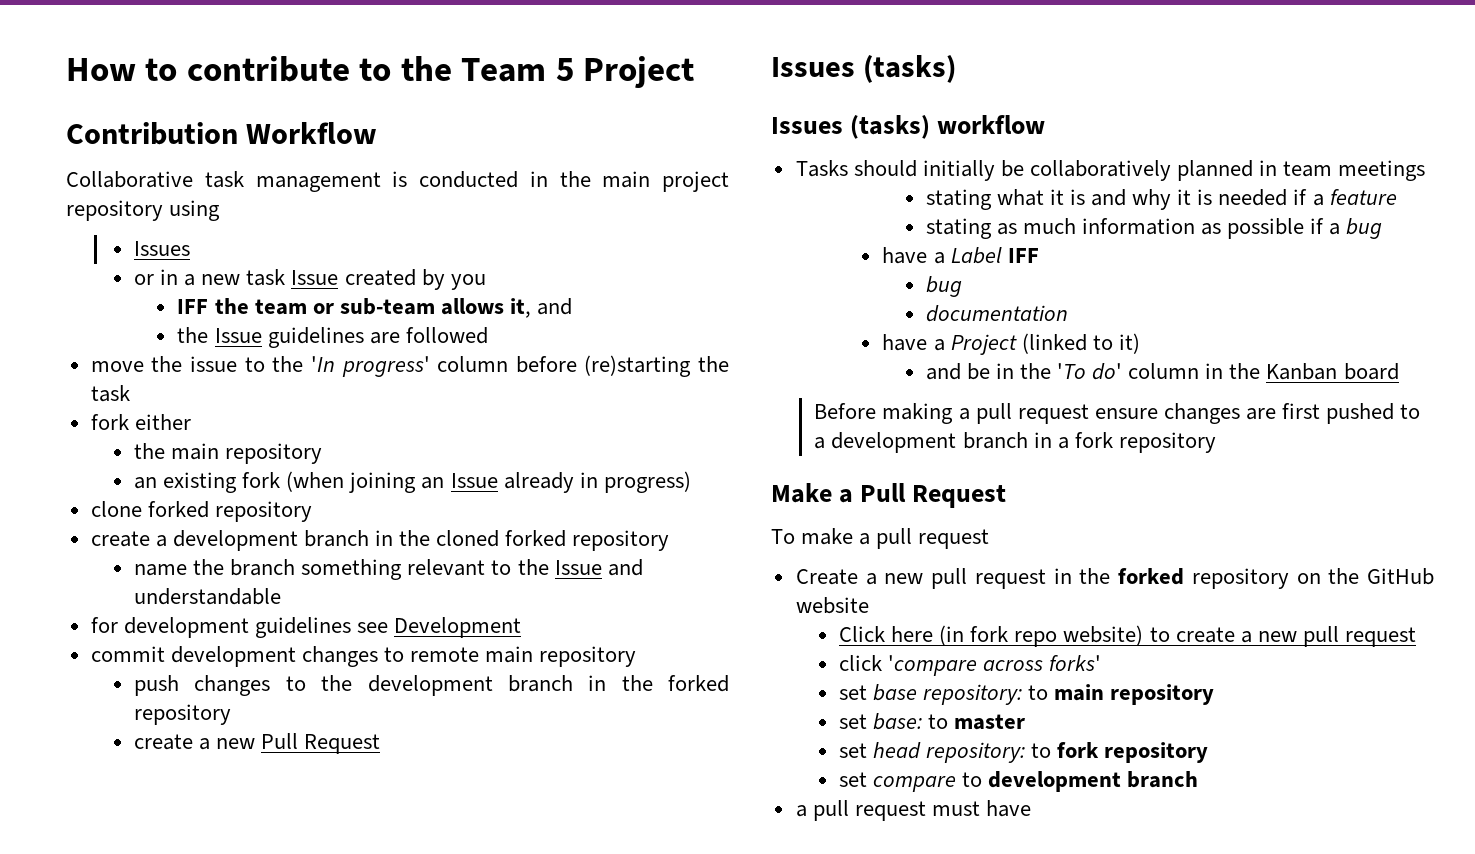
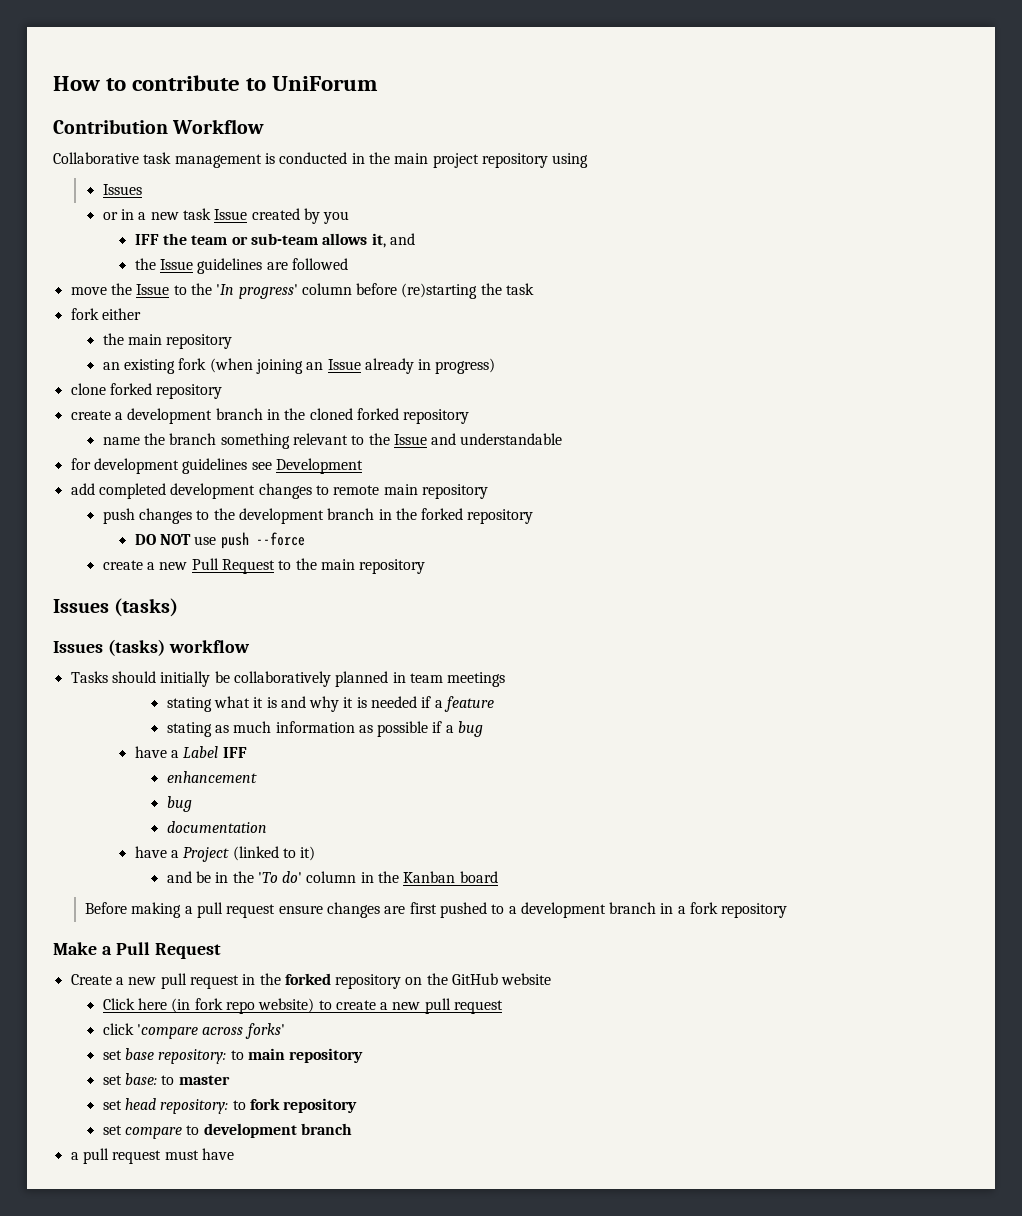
- How to contribute to the Team 5 Project
+ How to contribute to UniForum
- move the issue to the 'In progress' column before (re)starting the task
+ move the Issue to the 'In progress' column before (re)starting the task
- commit development changes to remote main repository
+ add completed development changes to remote main repository
+ DO NOT use push --force
- create a new Pull Request
+ create a new Pull Request to the main repository
+ enhancement
- To make a pull request

